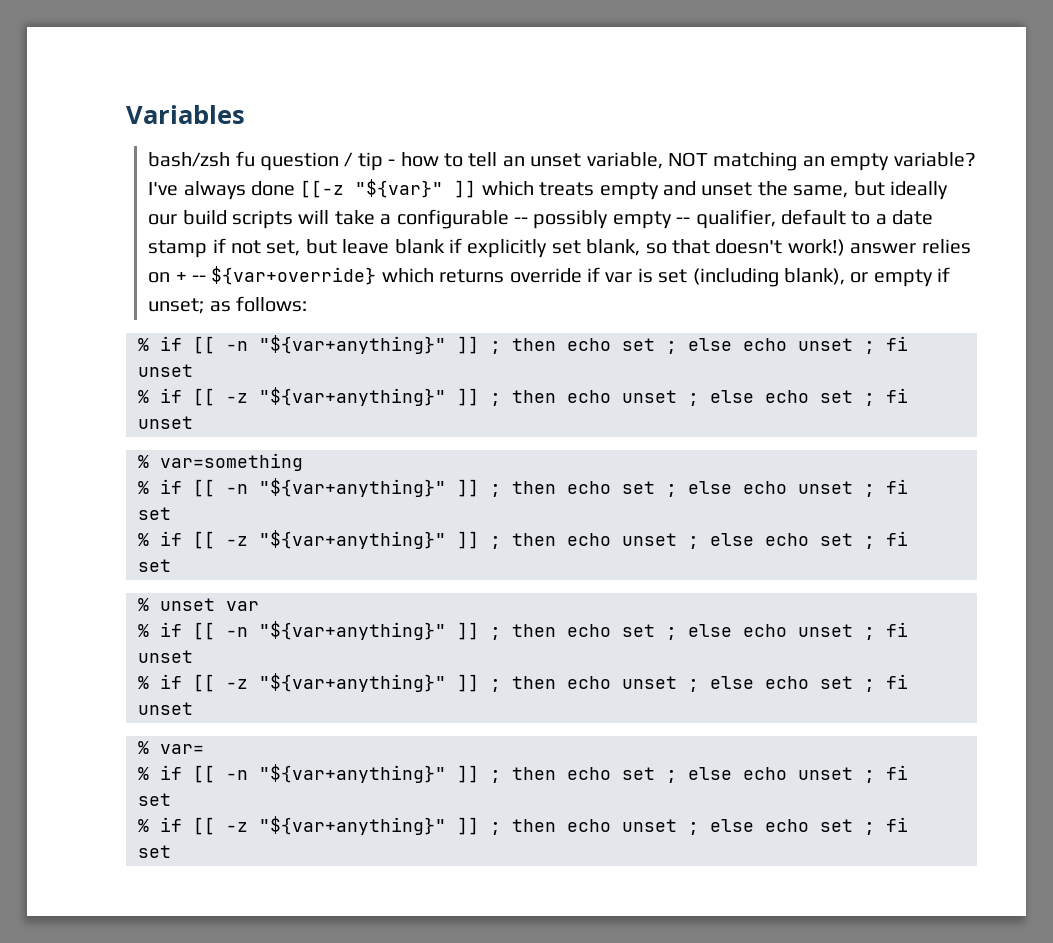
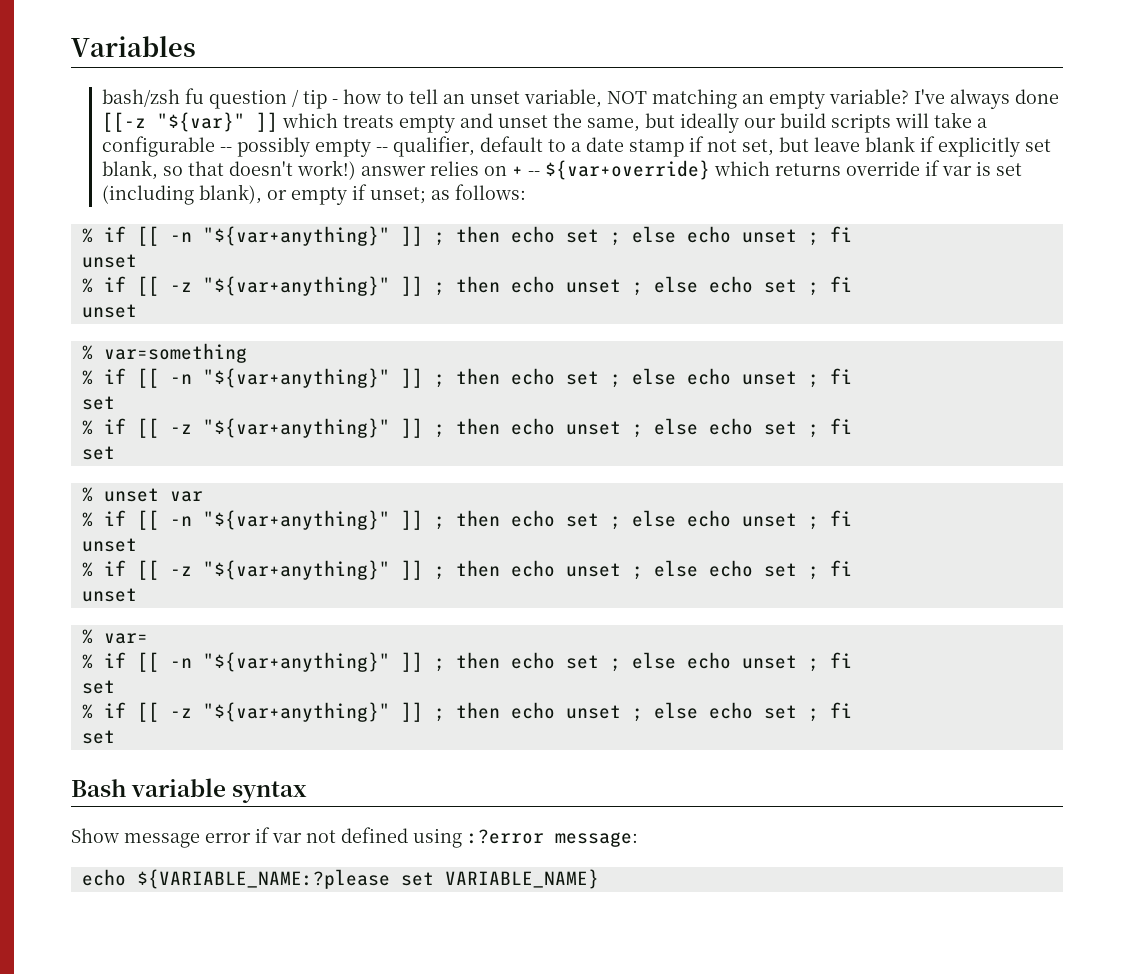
+ Bash variable syntax
+ Show message error if var not defined using :?error message:
+ echo ${VARIABLE_NAME:?please set VARIABLE_NAME}

